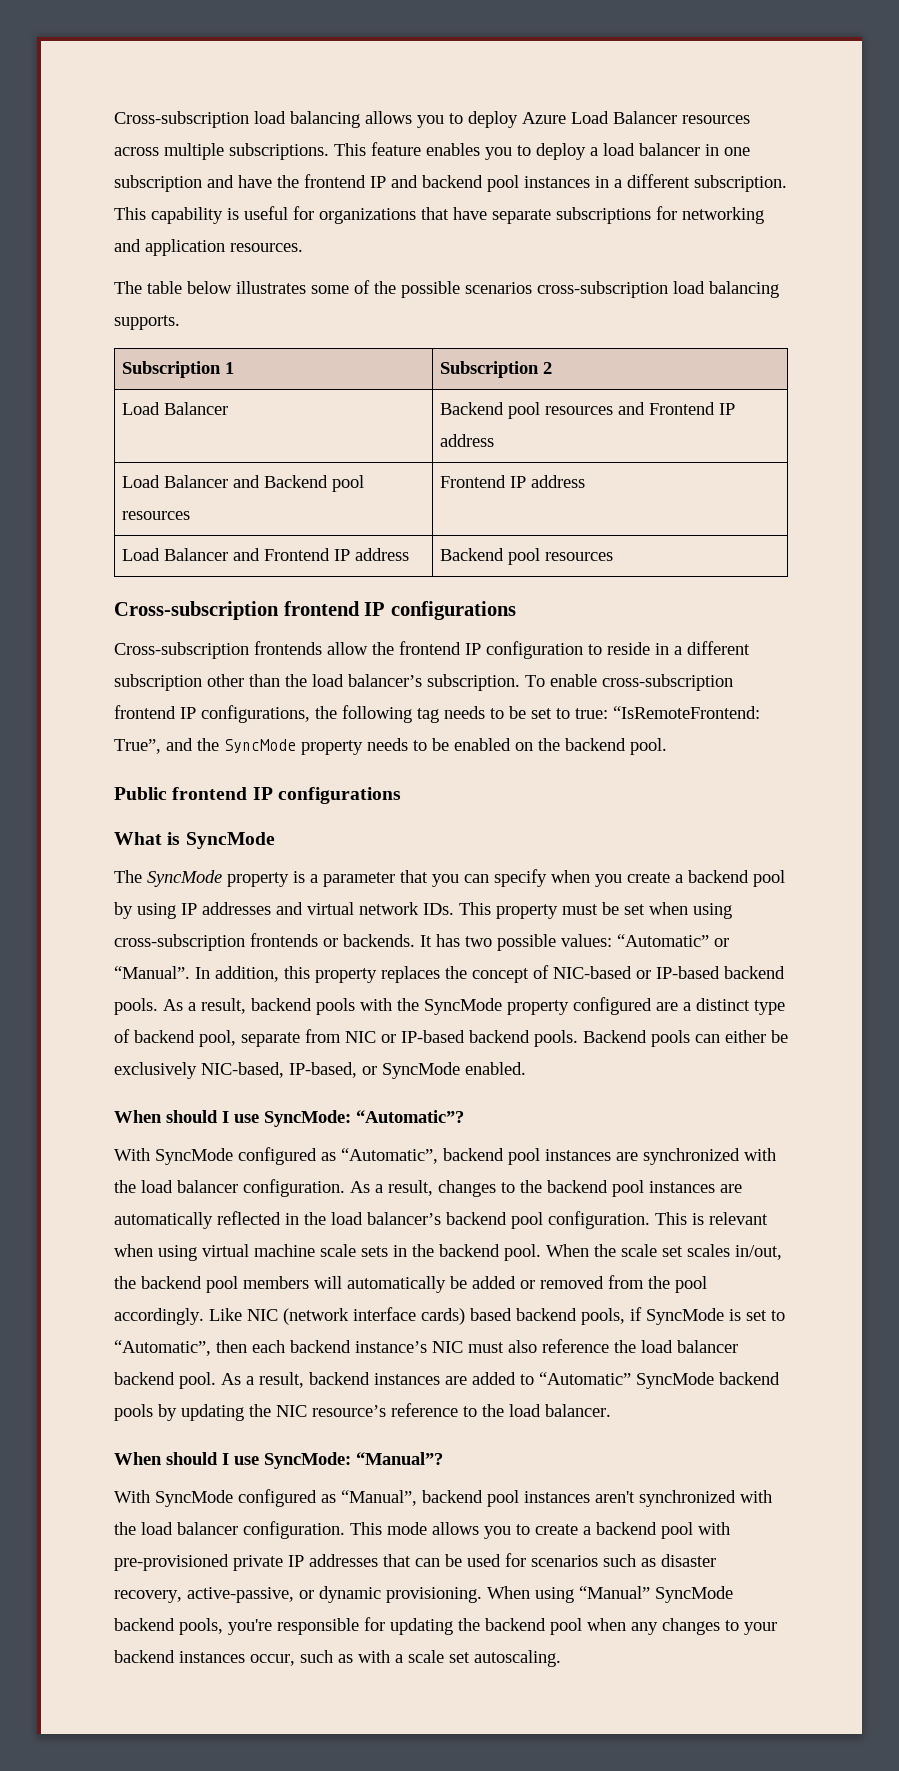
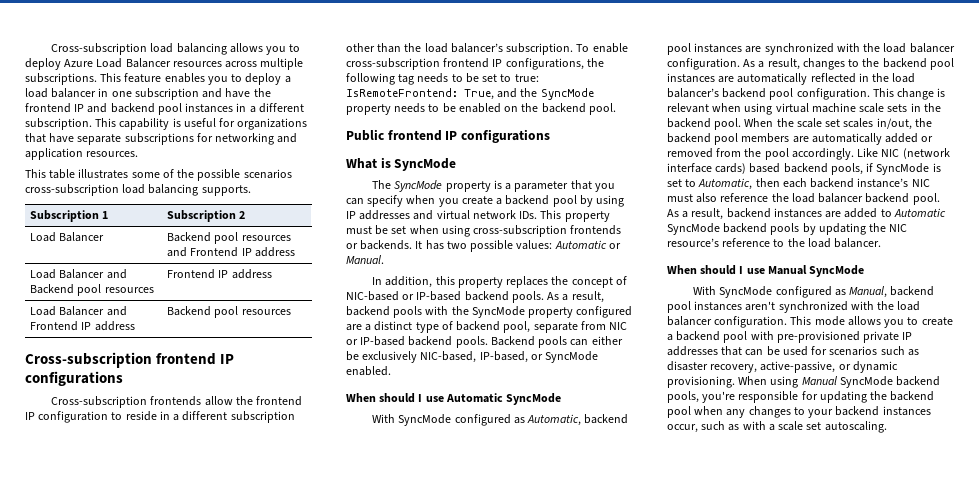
- The table below illustrates some of the possible scenarios cross-subscription load balancing supports.
+ This table illustrates some of the possible scenarios cross-subscription load balancing supports.
- To enable cross-subscription frontend IP configurations, the following tag needs to be set to true: “IsRemoteFrontend: True”, and the SyncMode property needs to be enabled on the backend pool.
+ To enable cross-subscription frontend IP configurations, the following tag needs to be set to true: IsRemoteFrontend: True, and the SyncMode property needs to be enabled on the backend pool.
- It has two possible values: “Automatic” or “Manual”. In addition, this property replaces the concept of NIC-based or IP-based backend pools.
+ It has two possible values: Automatic or Manual.
+ In addition, this property replaces the concept of NIC-based or IP-based backend pools.
- When should I use SyncMode: “Automatic”?
- With SyncMode configured as “Automatic”, backend pool instances are synchronized with the load balancer configuration.
+ When should I use Automatic SyncMode
+ With SyncMode configured as Automatic, backend pool instances are synchronized with the load balancer configuration.
- This is relevant when using virtual machine scale sets in the backend pool.
+ This change is relevant when using virtual machine scale sets in the backend pool.
- When the scale set scales in/out, the backend pool members will automatically be added or removed from the pool accordingly.
+ When the scale set scales in/out, the backend pool members are automatically added or removed from the pool accordingly.
- Like NIC (network interface cards) based backend pools, if SyncMode is set to “Automatic”, then each backend instance’s NIC must also reference the load balancer backend pool.
+ Like NIC (network interface cards) based backend pools, if SyncMode is set to Automatic, then each backend instance’s NIC must also reference the load balancer backend pool.
- As a result, backend instances are added to “Automatic” SyncMode backend pools by updating the NIC resource’s reference to the load balancer.
+ As a result, backend instances are added to Automatic SyncMode backend pools by updating the NIC resource’s reference to the load balancer.
- When should I use SyncMode: “Manual”?
- With SyncMode configured as “Manual”, backend pool instances aren't synchronized with the load balancer configuration.
+ When should I use Manual SyncMode
+ With SyncMode configured as Manual, backend pool instances aren't synchronized with the load balancer configuration.
- When using “Manual” SyncMode backend pools, you're responsible for updating the backend pool when any changes to your backend instances occur, such as with a scale set autoscaling.
+ When using Manual SyncMode backend pools, you're responsible for updating the backend pool when any changes to your backend instances occur, such as with a scale set autoscaling.

